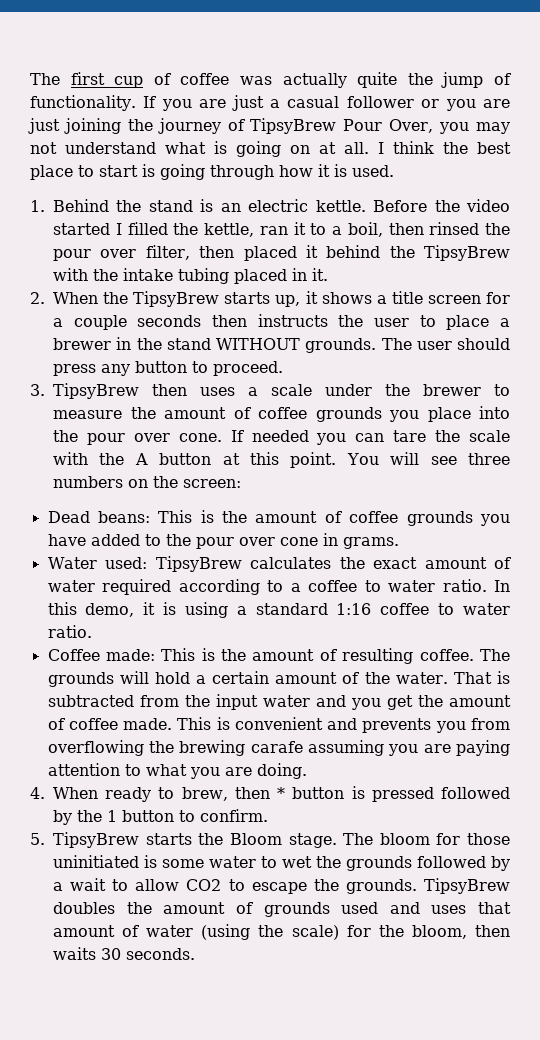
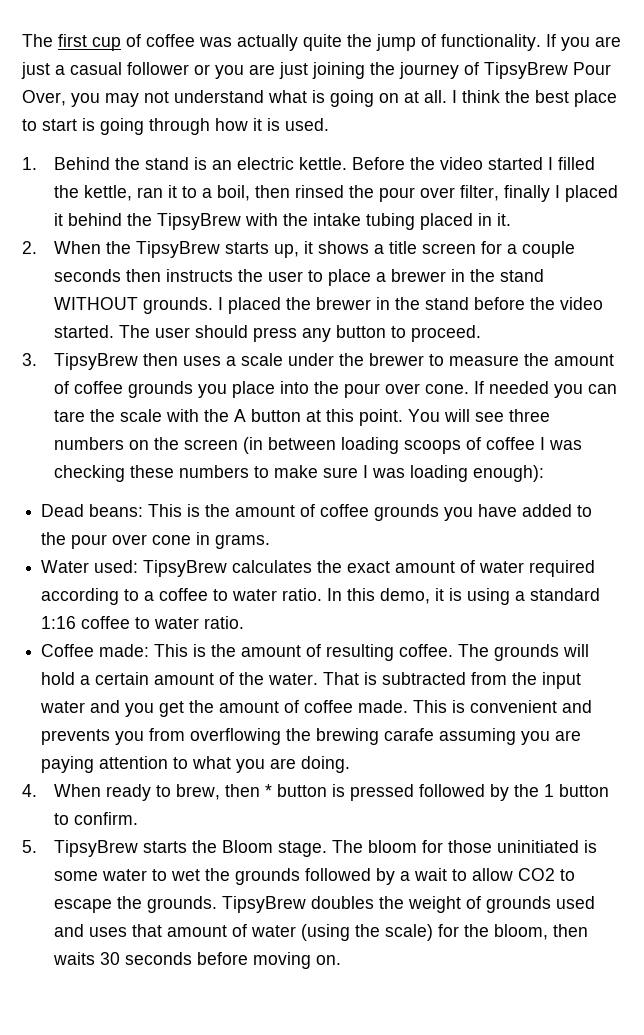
- Before the video started I filled the kettle, ran it to a boil, then rinsed the pour over filter, then placed it behind the TipsyBrew with the intake tubing placed in it.
+ Before the video started I filled the kettle, ran it to a boil, then rinsed the pour over filter, finally I placed it behind the TipsyBrew with the intake tubing placed in it.
+ I placed the brewer in the stand before the video started.
- You will see three numbers on the screen:
+ You will see three numbers on the screen (in between loading scoops of coffee I was checking these numbers to make sure I was loading enough):
- TipsyBrew doubles the amount of grounds used and uses that amount of water (using the scale) for the bloom, then waits 30 seconds.
+ TipsyBrew doubles the weight of grounds used and uses that amount of water (using the scale) for the bloom, then waits 30 seconds before moving on.

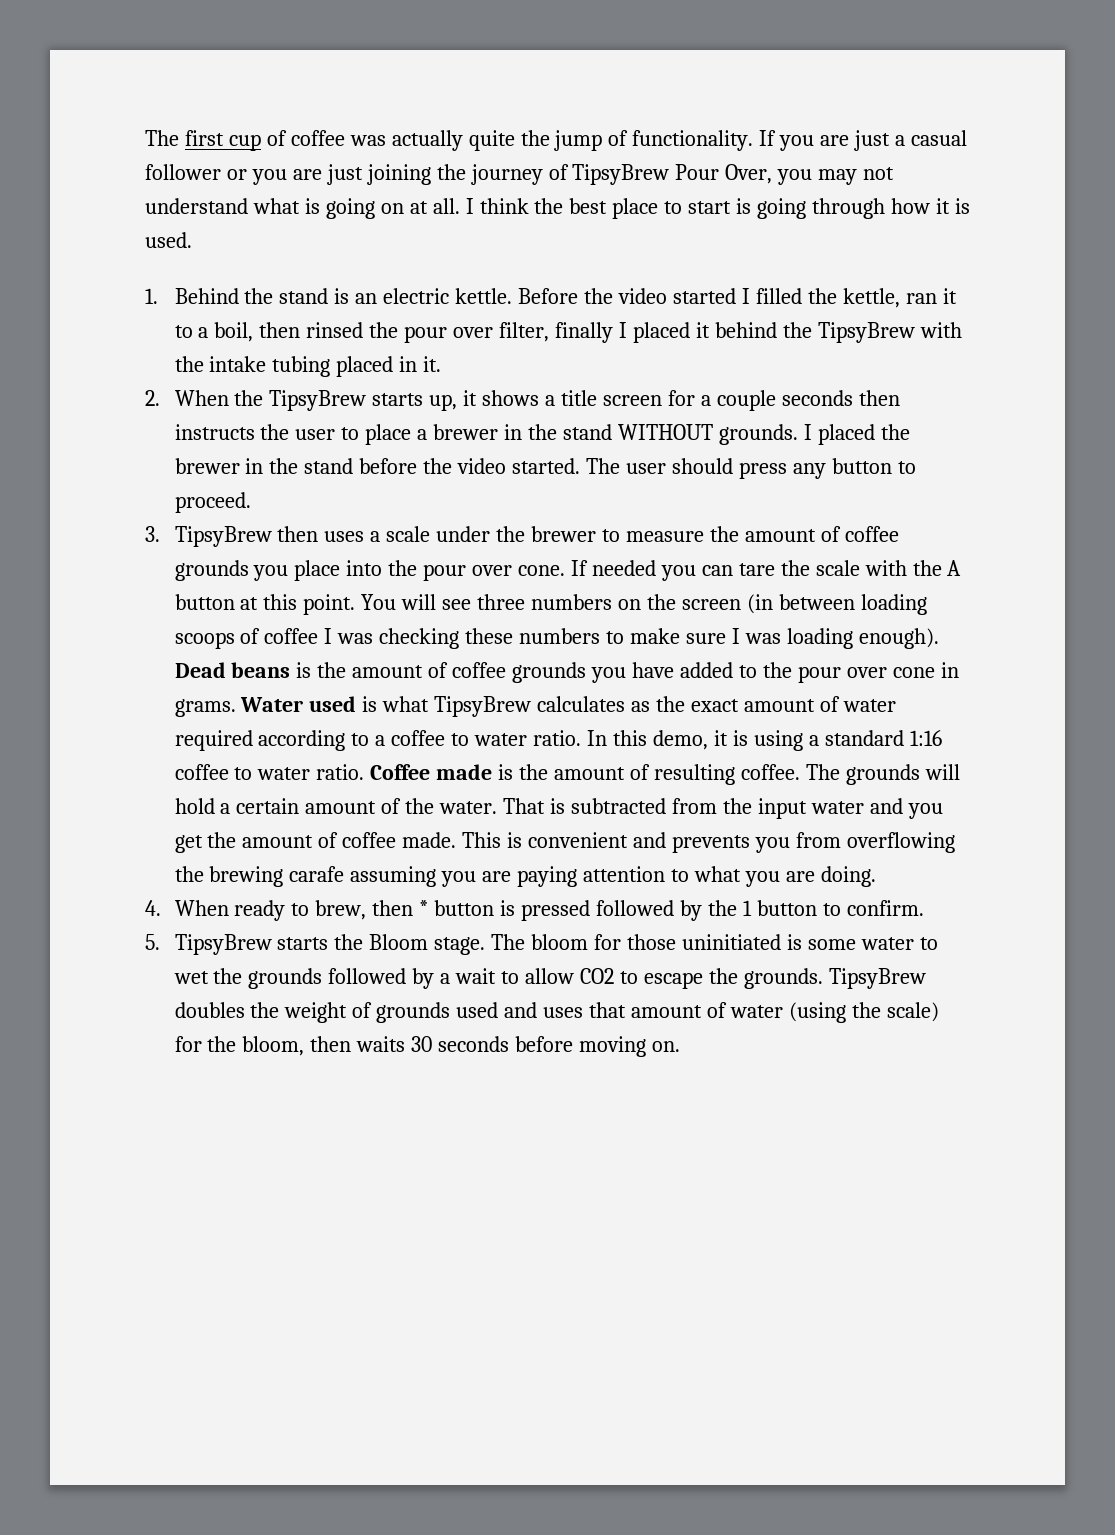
- You will see three numbers on the screen (in between loading scoops of coffee I was checking these numbers to make sure I was loading enough):
- Dead beans: This is the amount of coffee grounds you have added to the pour over cone in grams.
- Water used: TipsyBrew calculates the exact amount of water required according to a coffee to water ratio.
+ You will see three numbers on the screen (in between loading scoops of coffee I was checking these numbers to make sure I was loading enough). Dead beans is the amount of coffee grounds you have added to the pour over cone in grams. Water used is what TipsyBrew calculates as the exact amount of water required according to a coffee to water ratio.
- In this demo, it is using a standard 1:16 coffee to water ratio.
- Coffee made: This is the amount of resulting coffee.
+ In this demo, it is using a standard 1:16 coffee to water ratio. Coffee made is the amount of resulting coffee.

